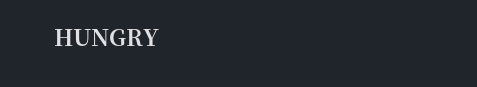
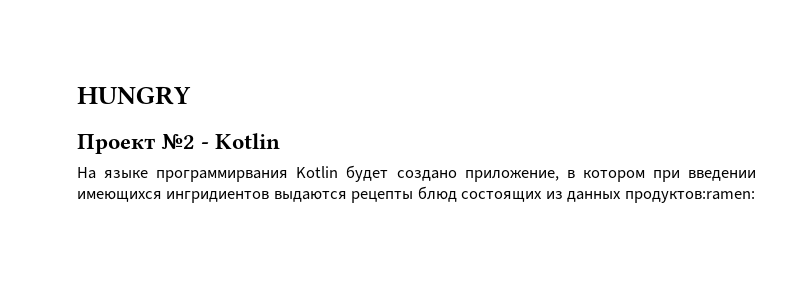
+ Проект №2 - Kotlin
+ На языке программирвания Kotlin будет создано приложение, в котором при введении имеющихся ингридиентов выдаются рецепты блюд состоящих из данных продуктов:ramen:

